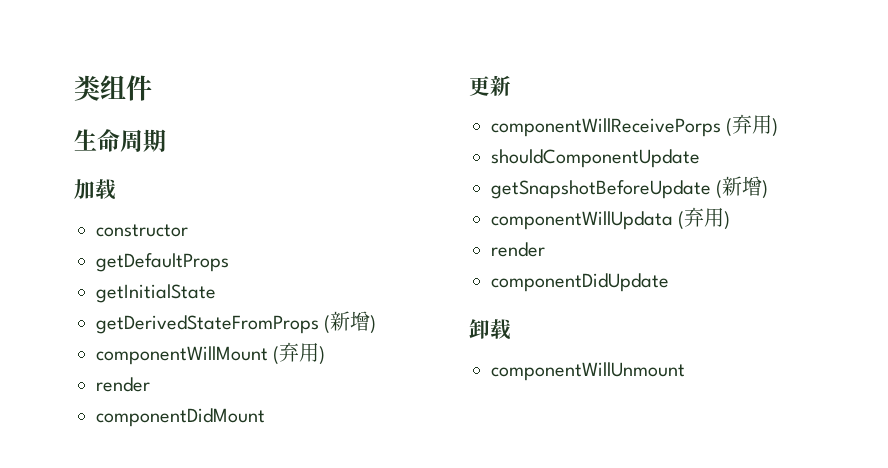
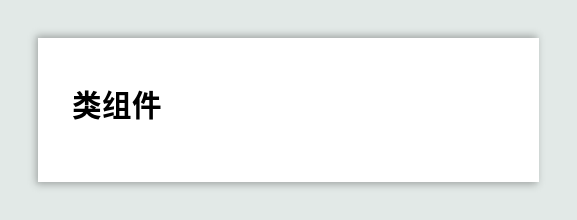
- 生命周期
- 加载
- constructor
- getDefaultProps
- getInitialState
- getDerivedStateFromProps (新增)
- componentWillMount (弃用)
- render
- componentDidMount
- 更新
- componentWillReceivePorps (弃用)
- shouldComponentUpdate
- getSnapshotBeforeUpdate (新增)
- componentWillUpdata (弃用)
- render
- componentDidUpdate
- 卸载
- componentWillUnmount

